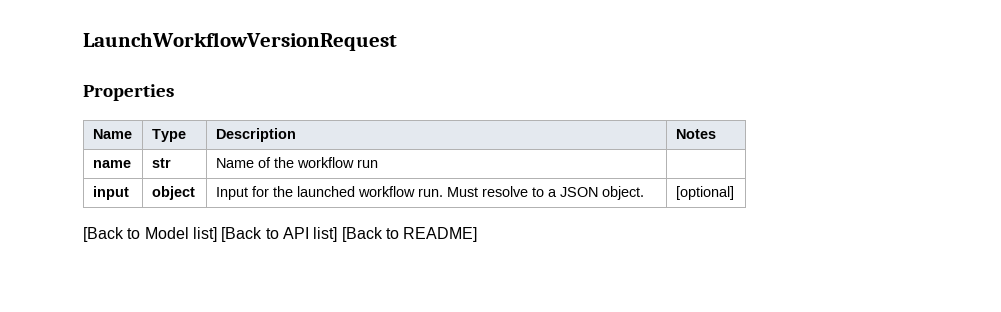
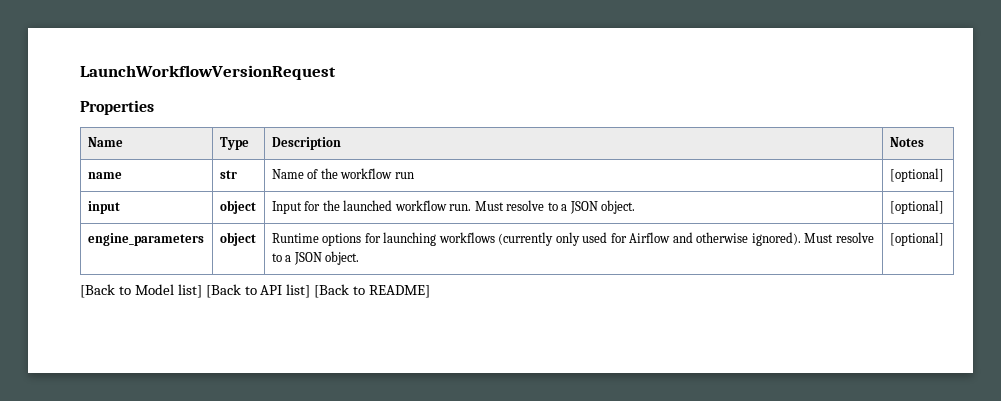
- name | str | Name of the workflow run |
+ name | str | Name of the workflow run | [optional]
+ engine_parameters | object | Runtime options for launching workflows (currently only used for Airflow and otherwise ignored). Must resolve to a JSON object. | [optional]

